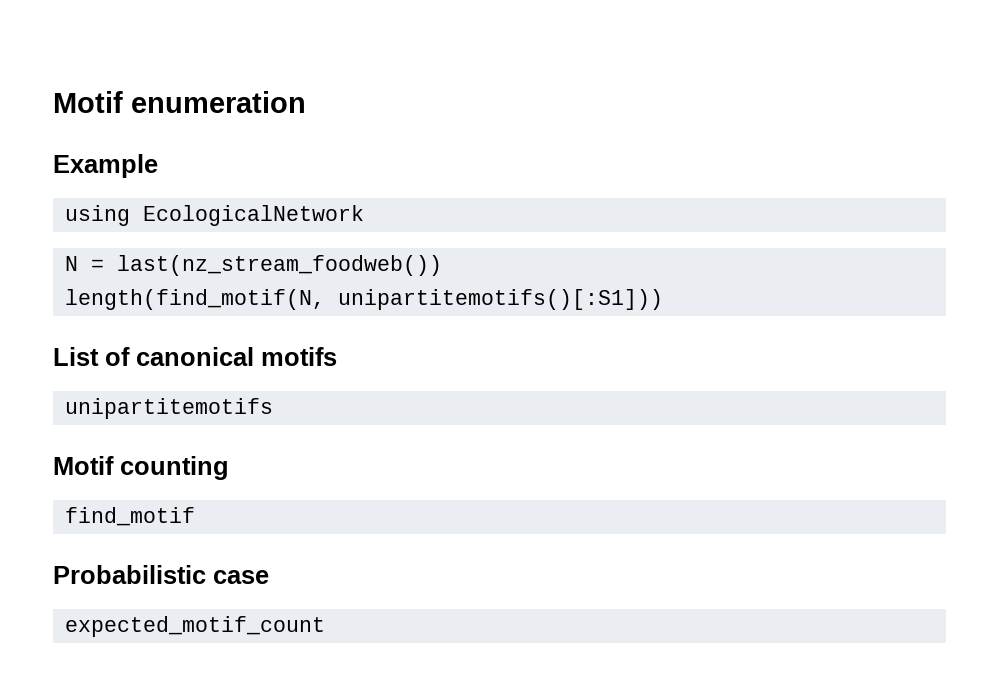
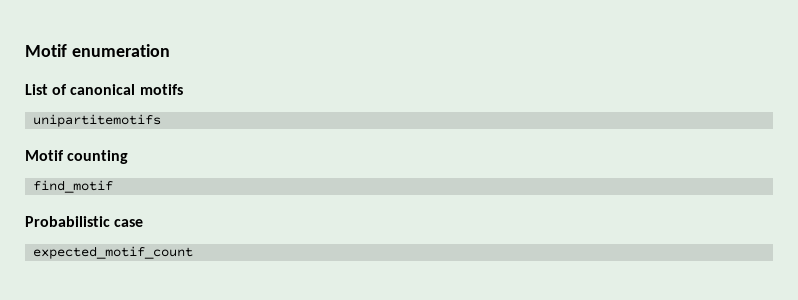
- Example
- using EcologicalNetwork
- N = last(nz_stream_foodweb())
- length(find_motif(N, unipartitemotifs()[:S1]))

